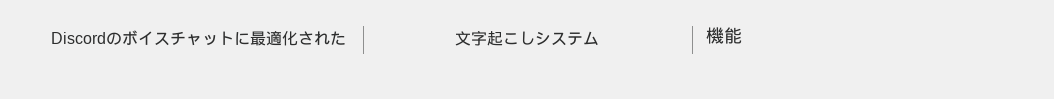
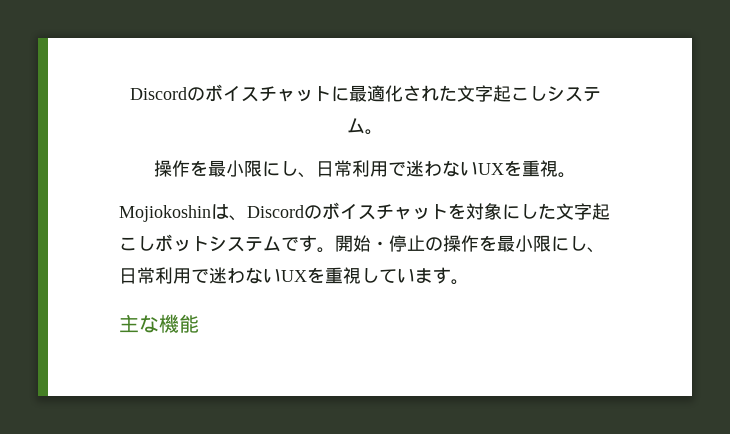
- Discordのボイスチャットに最適化された文字起こしシステム
- 機能
+ Discordのボイスチャットに最適化された文字起こしシステム。
+ 操作を最小限にし、日常利用で迷わないUXを重視。
+ Mojiokoshinは、Discordのボイスチャットを対象にした文字起こしボットシステムです。開始・停止の操作を最小限にし、日常利用で迷わないUXを重視しています。
+ 主な機能

